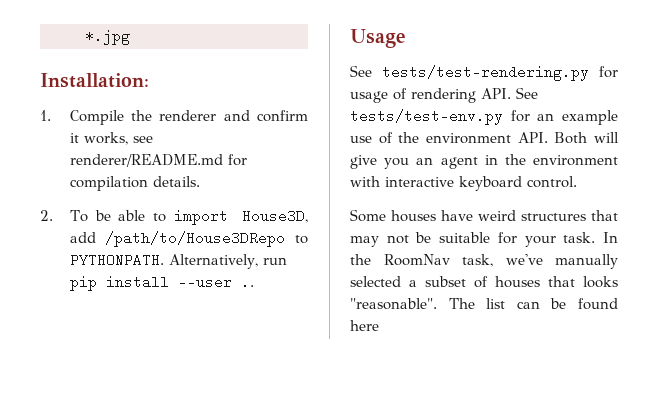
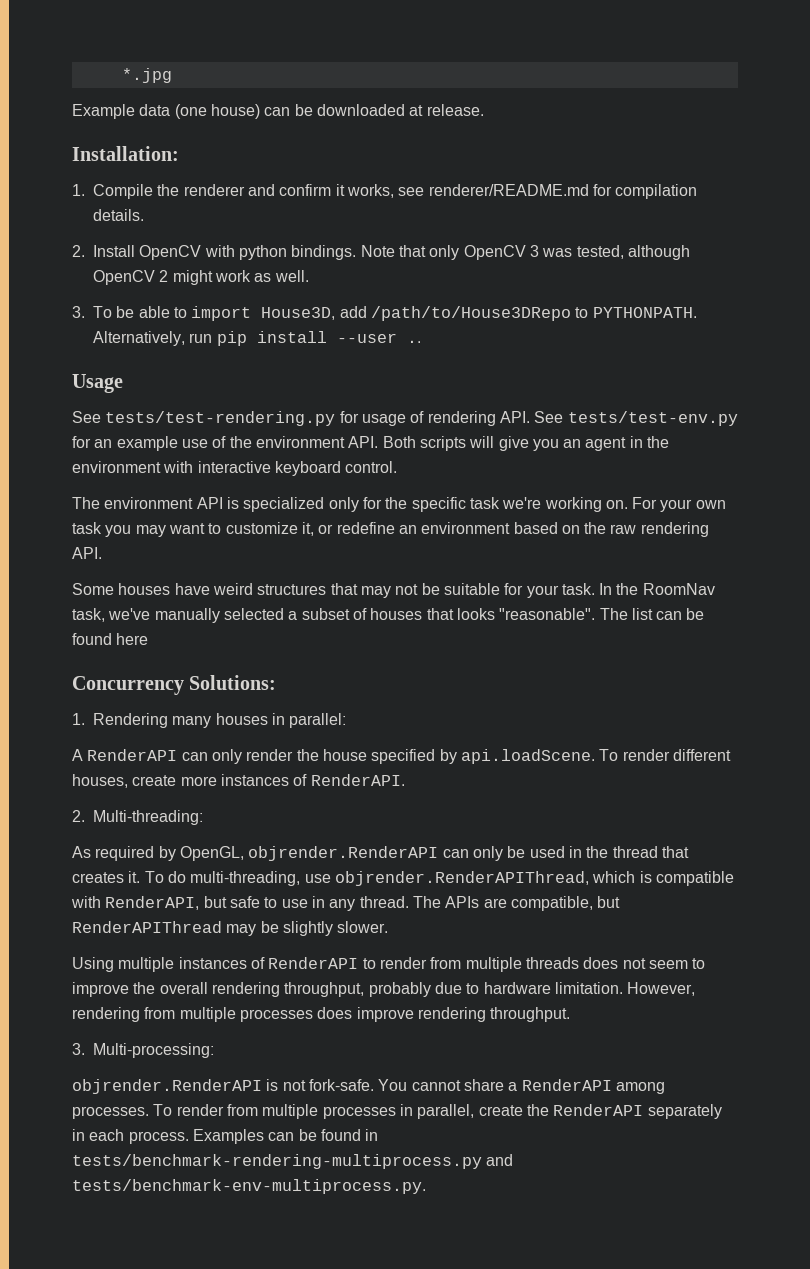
+ Example data (one house) can be downloaded at release.
- 2. To be able to import House3D, add /path/to/House3DRepo to PYTHONPATH.
+ 2. Install OpenCV with python bindings. Note that only OpenCV 3 was tested, although OpenCV 2 might work as well.
+ 3. To be able to import House3D, add /path/to/House3DRepo to PYTHONPATH.
- See tests/test-rendering.py for usage of rendering API. See tests/test-env.py for an example use of the environment API. Both will give you an agent in the environment with interactive keyboard control.
+ See tests/test-rendering.py for usage of rendering API. See tests/test-env.py for an example use of the environment API. Both scripts will give you an agent in the environment with interactive keyboard control.
+ The environment API is specialized only for the specific task we're working on. For your own task you may want to customize it, or redefine an environment based on the raw rendering API.
+ Concurrency Solutions:
+ 1. Rendering many houses in parallel:
+ A RenderAPI can only render the house specified by api.loadScene. To render different houses, create more instances of RenderAPI.
+ 2. Multi-threading:
+ As required by OpenGL, objrender.RenderAPI can only be used in the thread that creates it. To do multi-threading, use objrender.RenderAPIThread, which is compatible with RenderAPI, but safe to use in any thread. The APIs are compatible, but RenderAPIThread may be slightly slower.
+ Using multiple instances of RenderAPI to render from multiple threads does not seem to improve the overall rendering throughput, probably due to hardware limitation. However, rendering from multiple processes does improve rendering throughput.
+ 3. Multi-processing:
+ objrender.RenderAPI is not fork-safe. You cannot share a RenderAPI among processes. To render from multiple processes in parallel, create the RenderAPI separately in each process. Examples can be found in tests/benchmark-rendering-multiprocess.py and tests/benchmark-env-multiprocess.py.

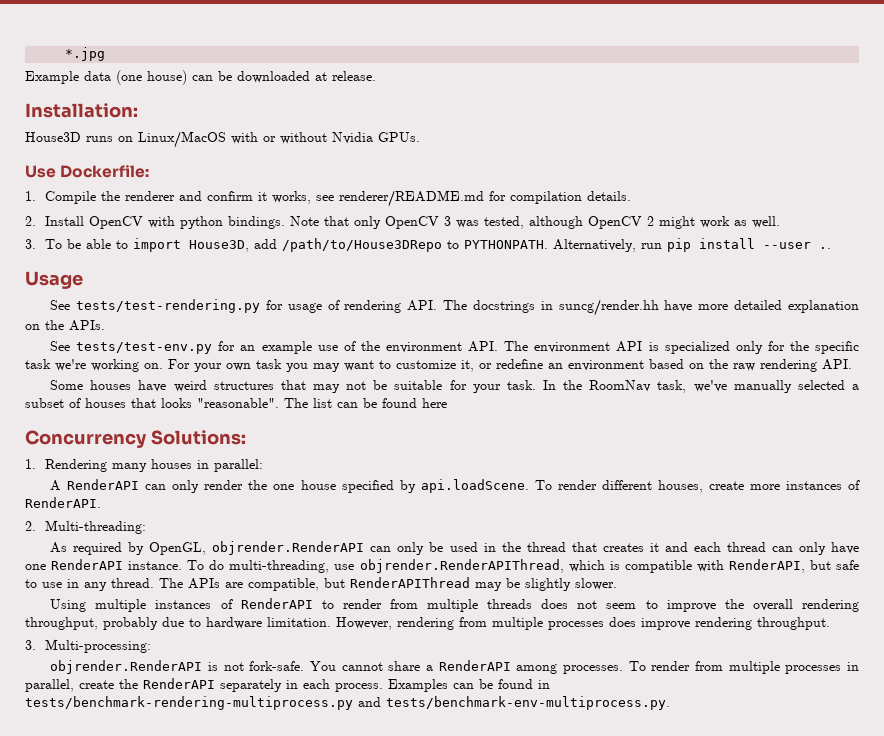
+ House3D runs on Linux/MacOS with or without Nvidia GPUs.
+ Use Dockerfile:
- See tests/test-rendering.py for usage of rendering API. See tests/test-env.py for an example use of the environment API. Both scripts will give you an agent in the environment with interactive keyboard control.
- The environment API is specialized only for the specific task we're working on.
+ See tests/test-rendering.py for usage of rendering API. The docstrings in suncg/render.hh have more detailed explanation on the APIs.
+ See tests/test-env.py for an example use of the environment API. The environment API is specialized only for the specific task we're working on.
- A RenderAPI can only render the house specified by api.loadScene. To render different houses, create more instances of RenderAPI.
+ A RenderAPI can only render the one house specified by api.loadScene. To render different houses, create more instances of RenderAPI.
- As required by OpenGL, objrender.RenderAPI can only be used in the thread that creates it.
+ As required by OpenGL, objrender.RenderAPI can only be used in the thread that creates it and each thread can only have one RenderAPI instance.

